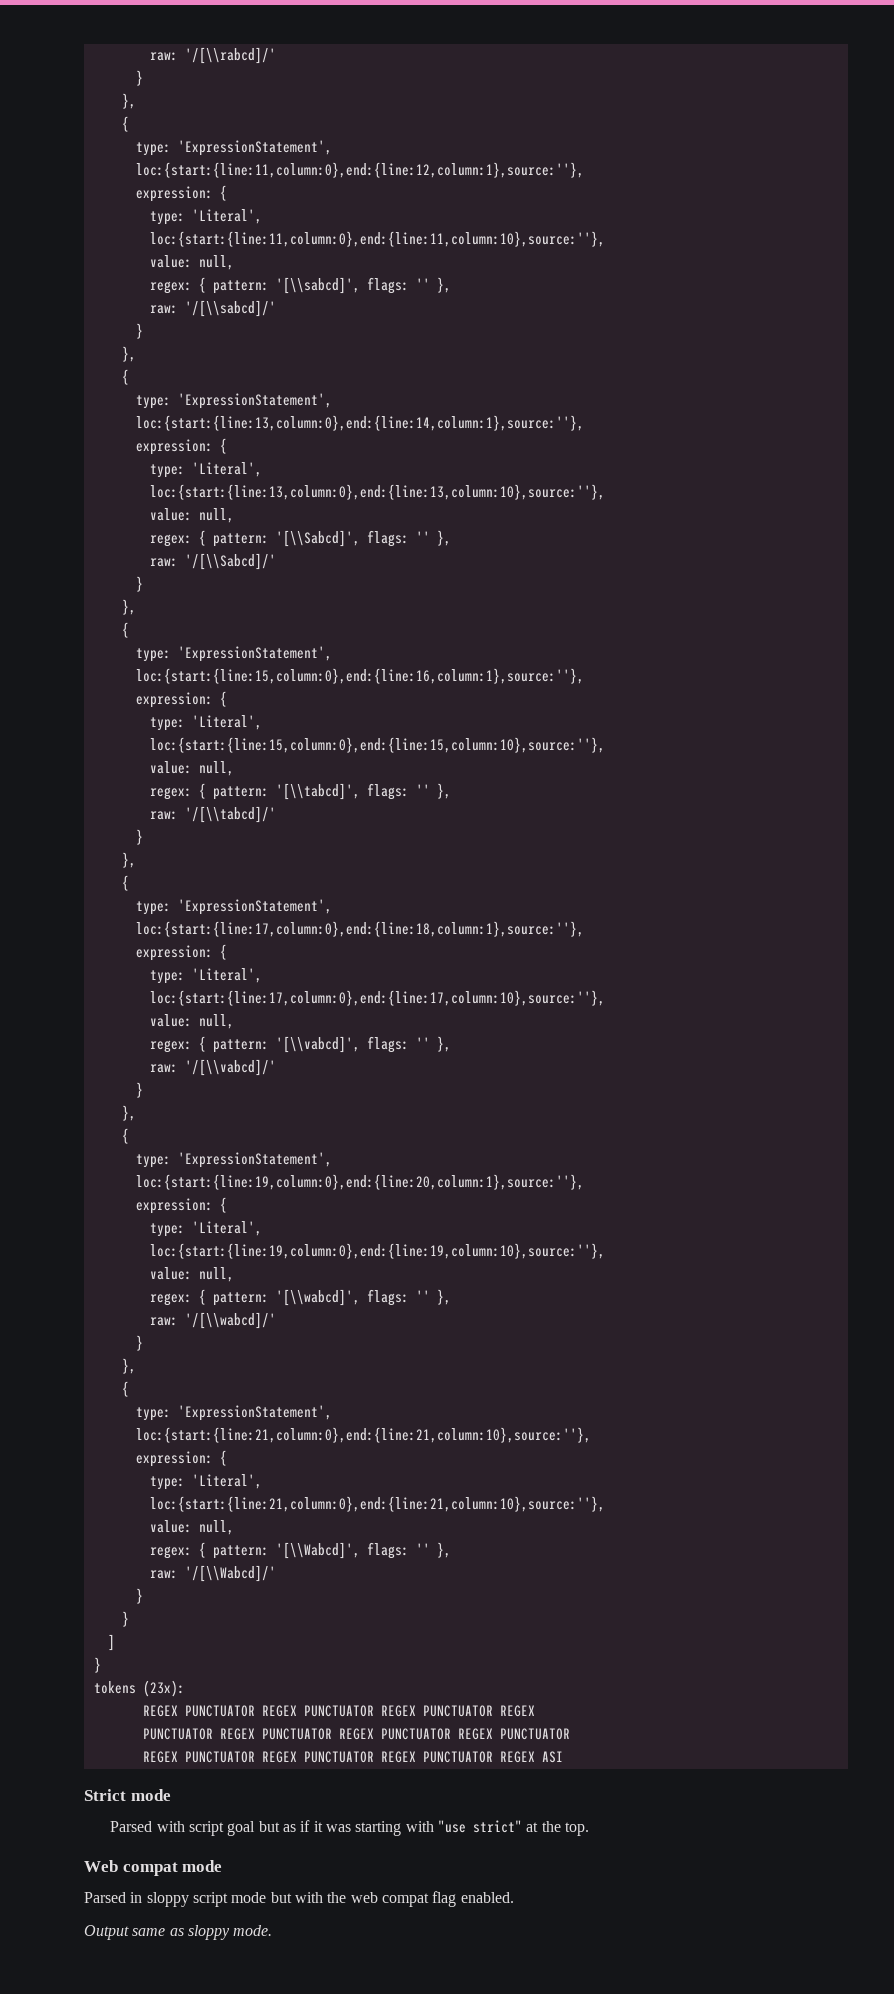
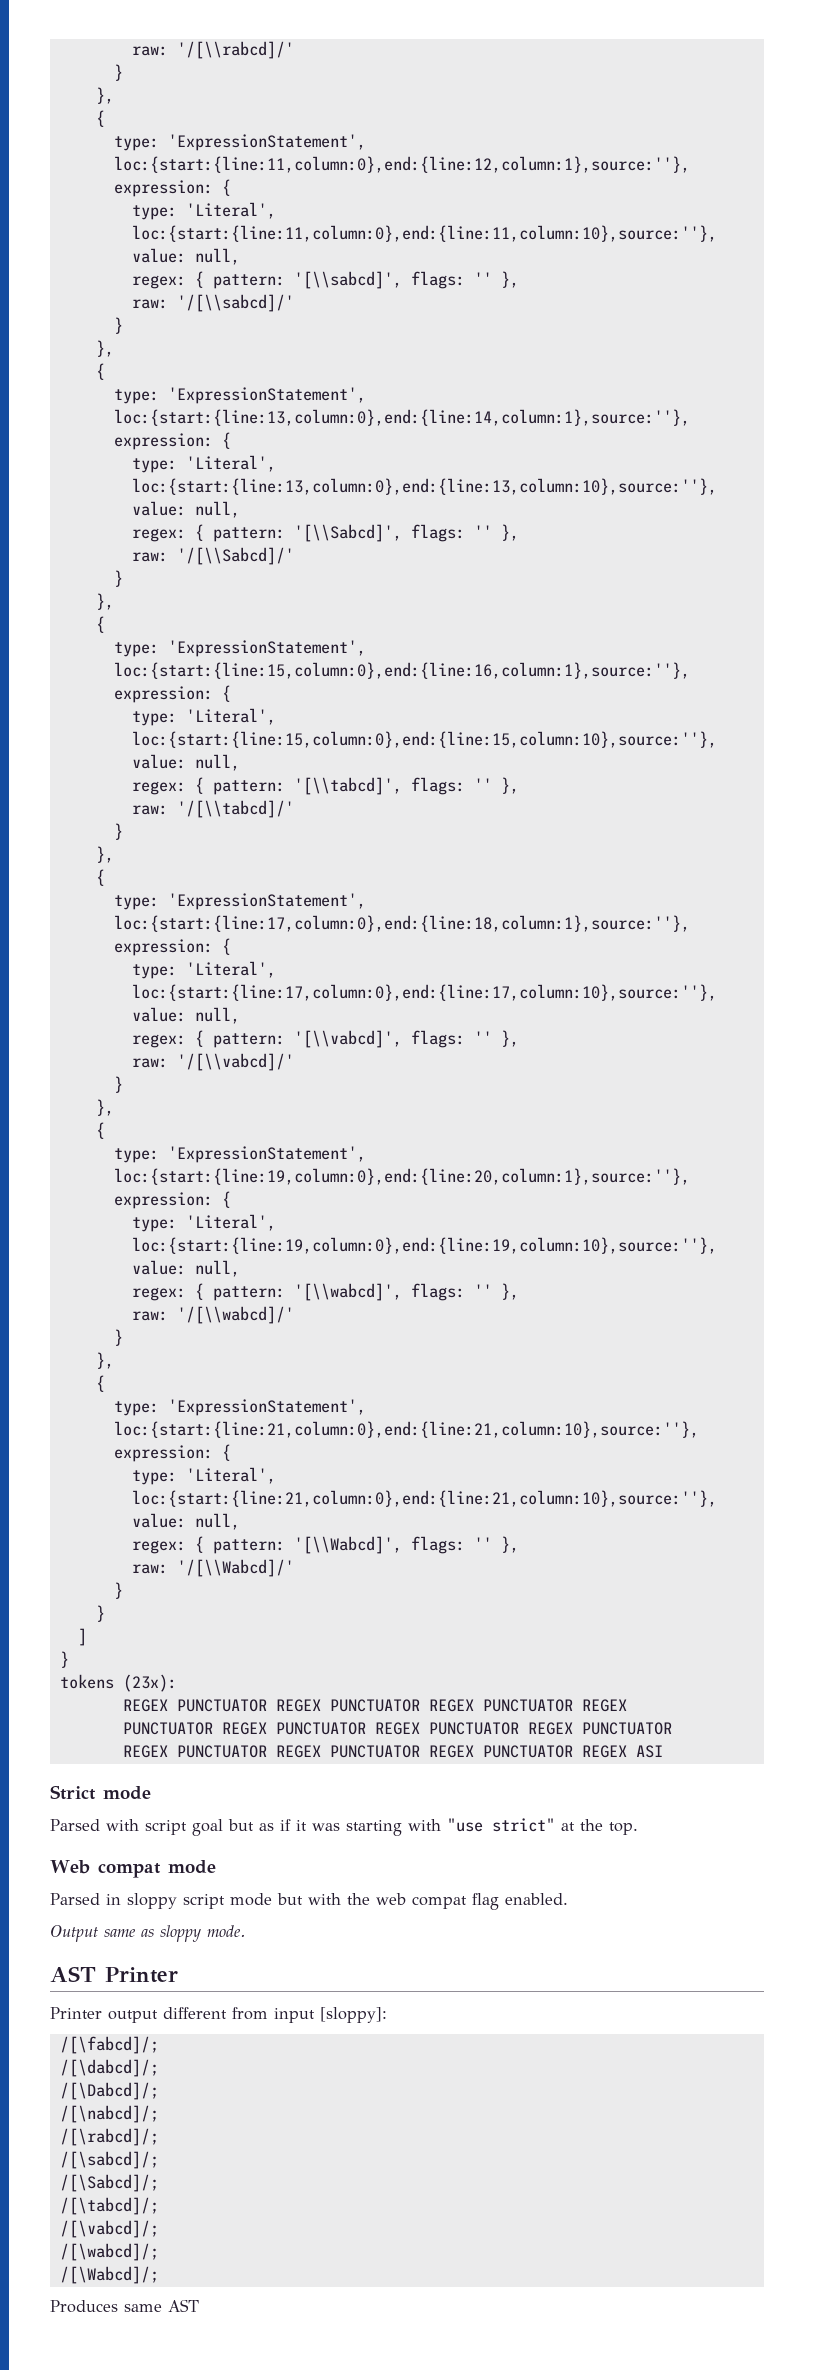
+ AST Printer
+ Printer output different from input [sloppy]:
+ /[\fabcd]/;
+ /[\dabcd]/;
+ /[\Dabcd]/;
+ /[\nabcd]/;
+ /[\rabcd]/;
+ /[\sabcd]/;
+ /[\Sabcd]/;
+ /[\tabcd]/;
+ /[\vabcd]/;
+ /[\wabcd]/;
+ /[\Wabcd]/;
+ Produces same AST

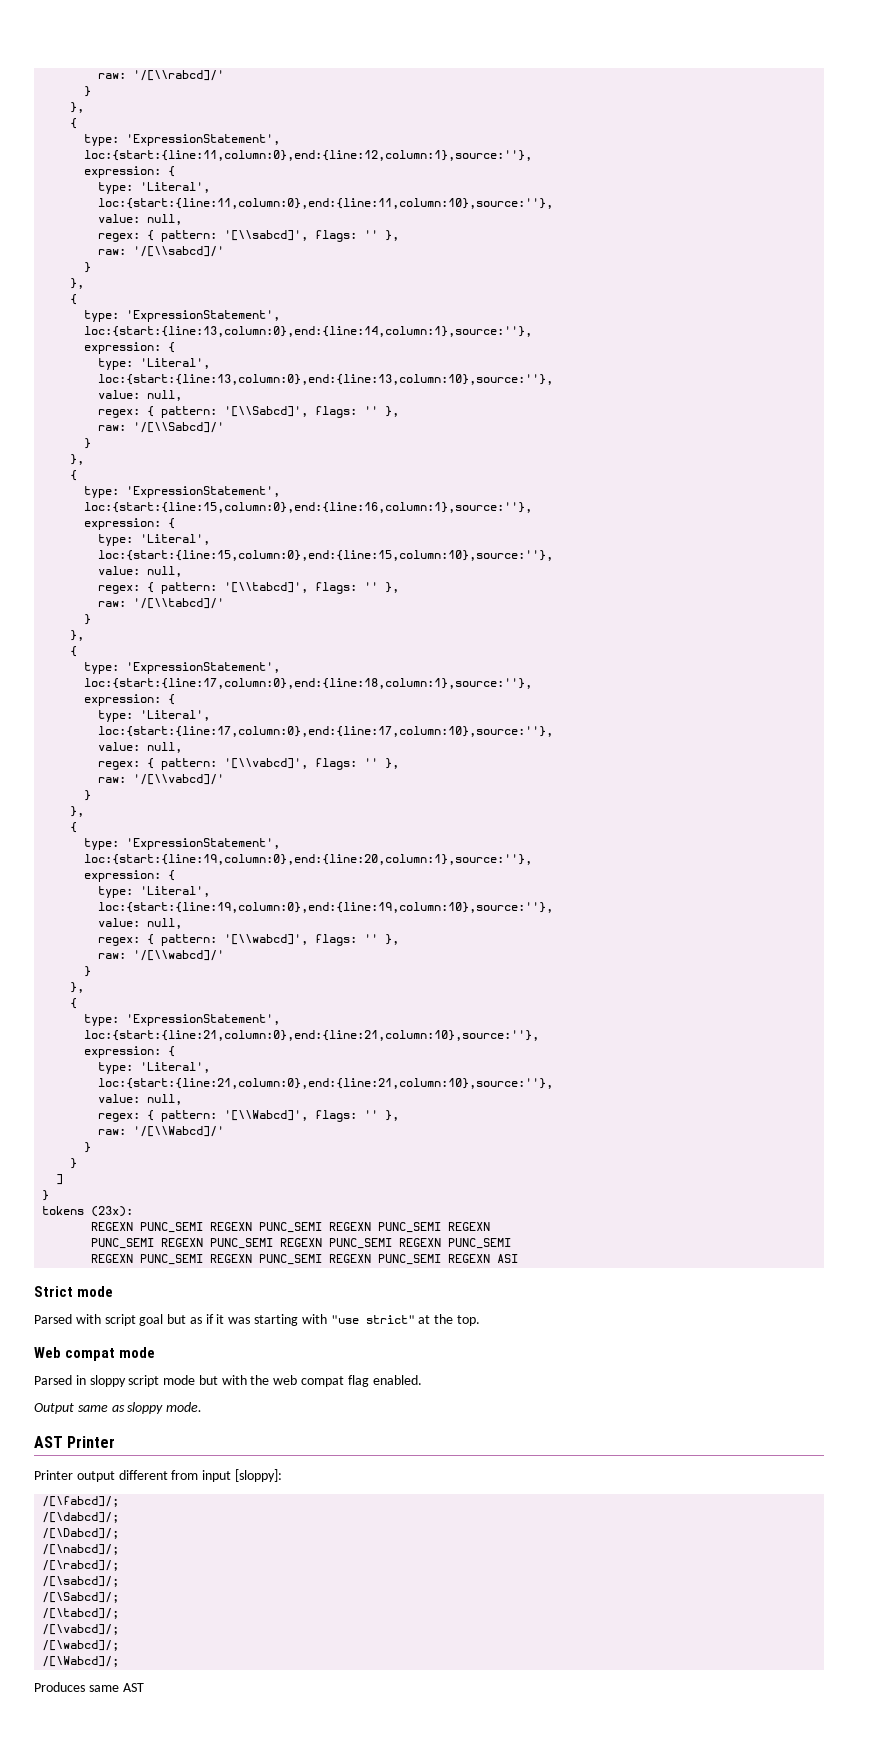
  tokens (23x):
- REGEX PUNCTUATOR REGEX PUNCTUATOR REGEX PUNCTUATOR REGEX
- PUNCTUATOR REGEX PUNCTUATOR REGEX PUNCTUATOR REGEX PUNCTUATOR
- REGEX PUNCTUATOR REGEX PUNCTUATOR REGEX PUNCTUATOR REGEX ASI
+ REGEXN PUNC_SEMI REGEXN PUNC_SEMI REGEXN PUNC_SEMI REGEXN
+ PUNC_SEMI REGEXN PUNC_SEMI REGEXN PUNC_SEMI REGEXN PUNC_SEMI
+ REGEXN PUNC_SEMI REGEXN PUNC_SEMI REGEXN PUNC_SEMI REGEXN ASI

